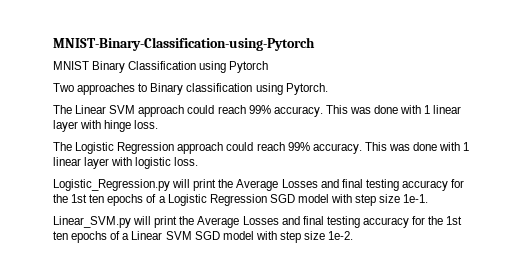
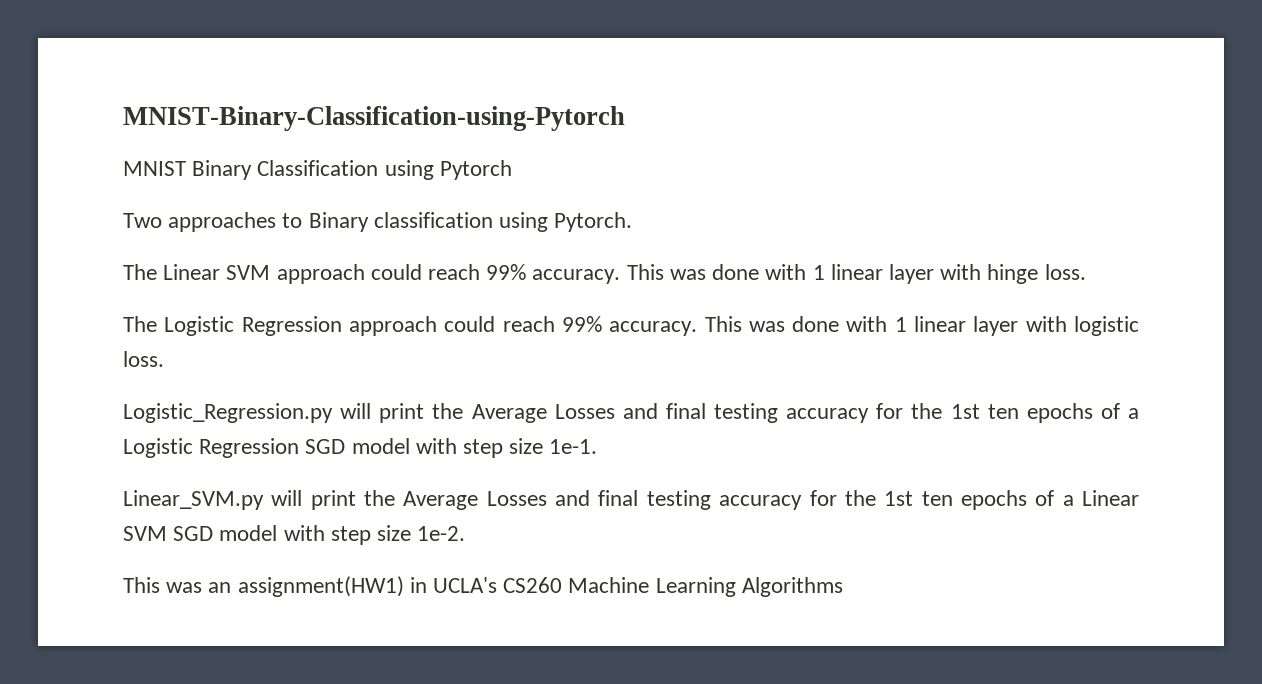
+ This was an assignment(HW1) in UCLA's CS260 Machine Learning Algorithms

